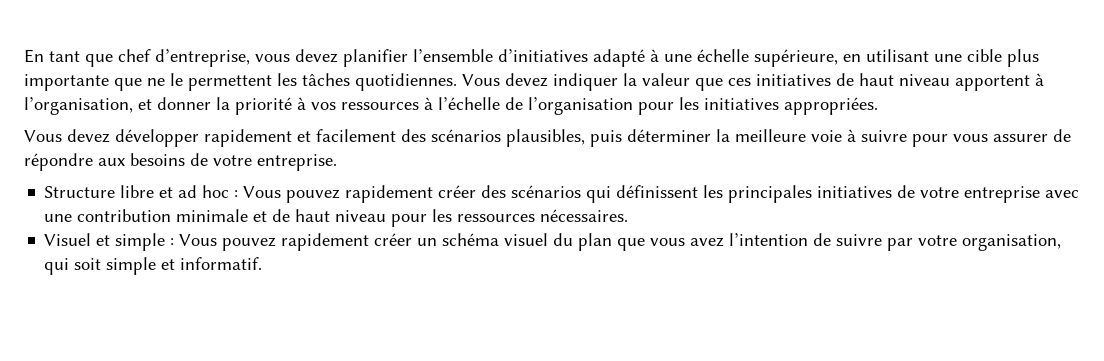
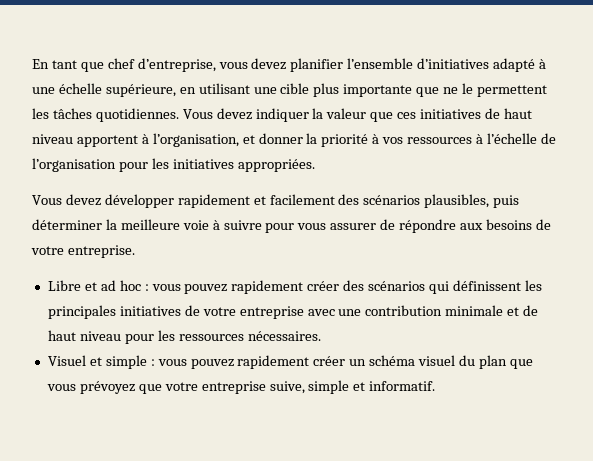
- Structure libre et ad hoc : Vous pouvez rapidement créer des scénarios qui définissent les principales initiatives de votre entreprise avec une contribution minimale et de haut niveau pour les ressources nécessaires.
+ Libre et ad hoc : vous pouvez rapidement créer des scénarios qui définissent les principales initiatives de votre entreprise avec une contribution minimale et de haut niveau pour les ressources nécessaires.
- Visuel et simple : Vous pouvez rapidement créer un schéma visuel du plan que vous avez l’intention de suivre par votre organisation, qui soit simple et informatif.
+ Visuel et simple : vous pouvez rapidement créer un schéma visuel du plan que vous prévoyez que votre entreprise suive, simple et informatif.

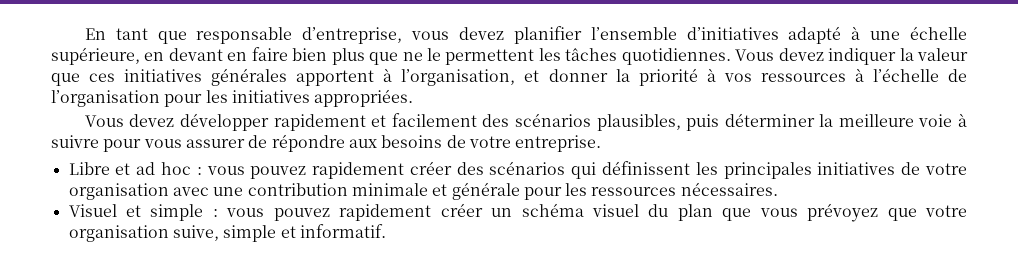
- En tant que chef d’entreprise, vous devez planifier l’ensemble d’initiatives adapté à une échelle supérieure, en utilisant une cible plus importante que ne le permettent les tâches quotidiennes.
+ En tant que responsable d’entreprise, vous devez planifier l’ensemble d’initiatives adapté à une échelle supérieure, en devant en faire bien plus que ne le permettent les tâches quotidiennes.
- Vous devez indiquer la valeur que ces initiatives de haut niveau apportent à l’organisation, et donner la priorité à vos ressources à l’échelle de l’organisation pour les initiatives appropriées.
+ Vous devez indiquer la valeur que ces initiatives générales apportent à l’organisation, et donner la priorité à vos ressources à l’échelle de l’organisation pour les initiatives appropriées.
- Libre et ad hoc : vous pouvez rapidement créer des scénarios qui définissent les principales initiatives de votre entreprise avec une contribution minimale et de haut niveau pour les ressources nécessaires.
+ Libre et ad hoc : vous pouvez rapidement créer des scénarios qui définissent les principales initiatives de votre organisation avec une contribution minimale et générale pour les ressources nécessaires.
- Visuel et simple : vous pouvez rapidement créer un schéma visuel du plan que vous prévoyez que votre entreprise suive, simple et informatif.
+ Visuel et simple : vous pouvez rapidement créer un schéma visuel du plan que vous prévoyez que votre organisation suive, simple et informatif.

